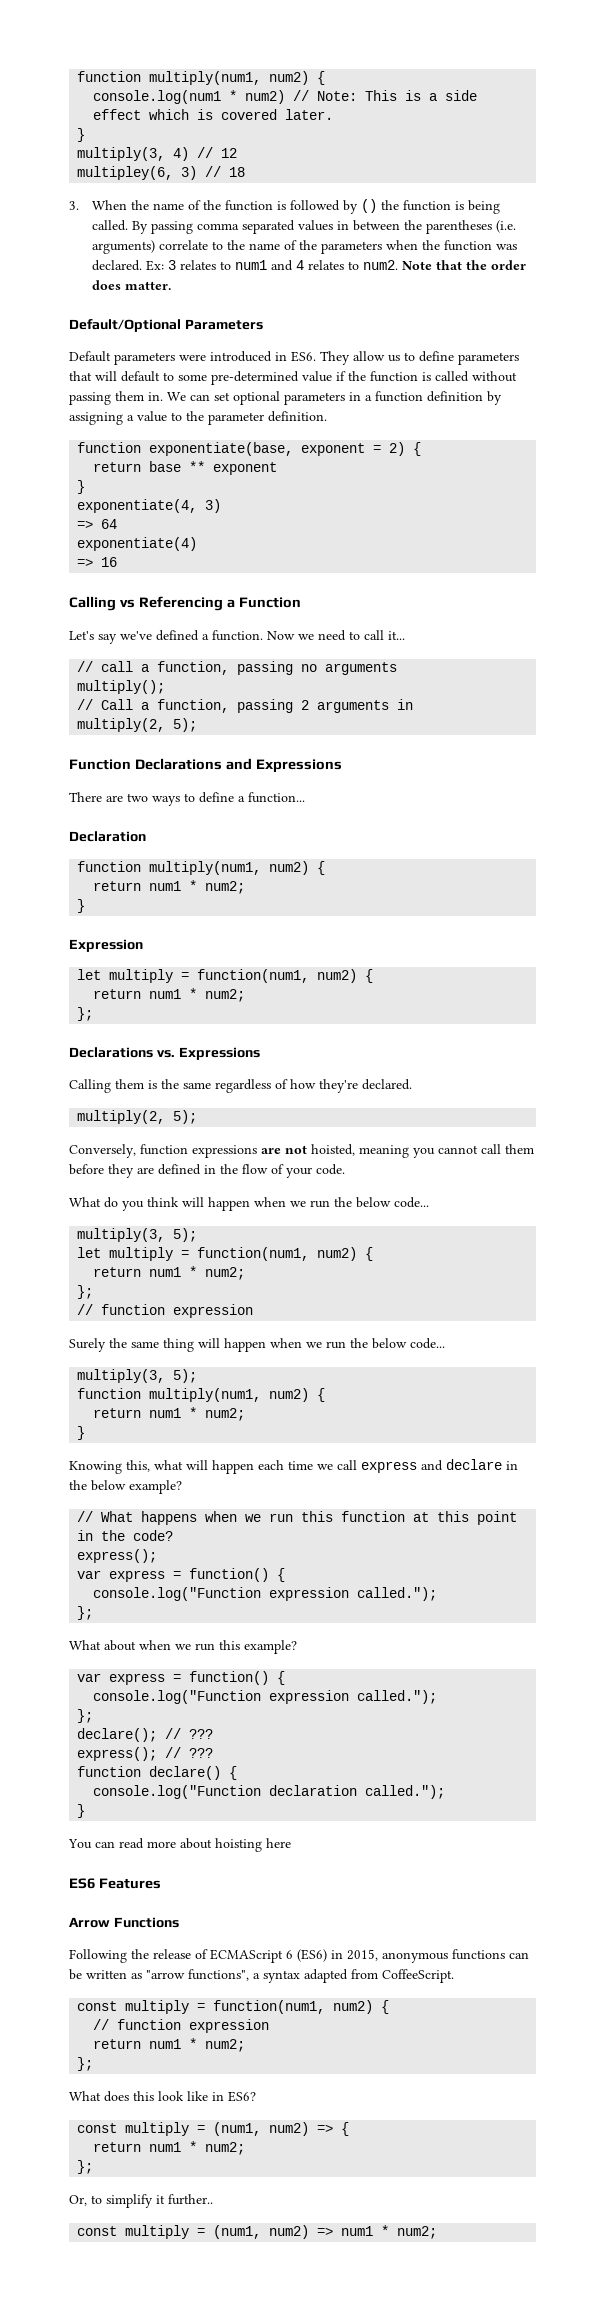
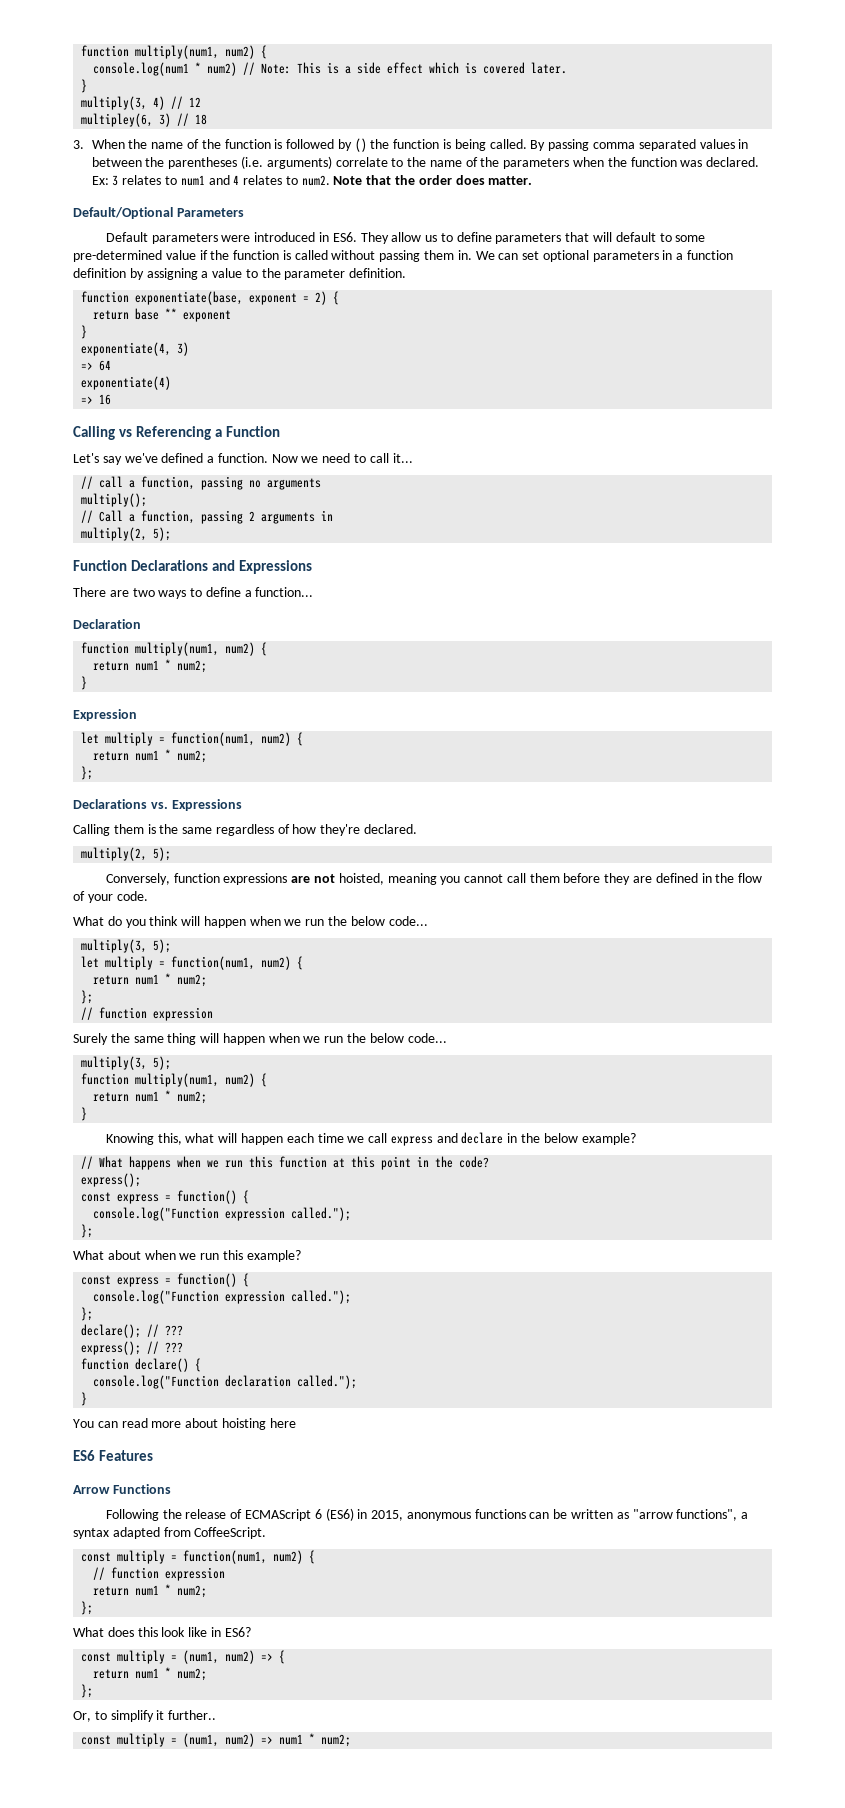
  // What happens when we run this function at this point in the code?
  express();
- var express = function() {
+ const express = function() {
  What about when we run this example?
- var express = function() {
+ const express = function() {

